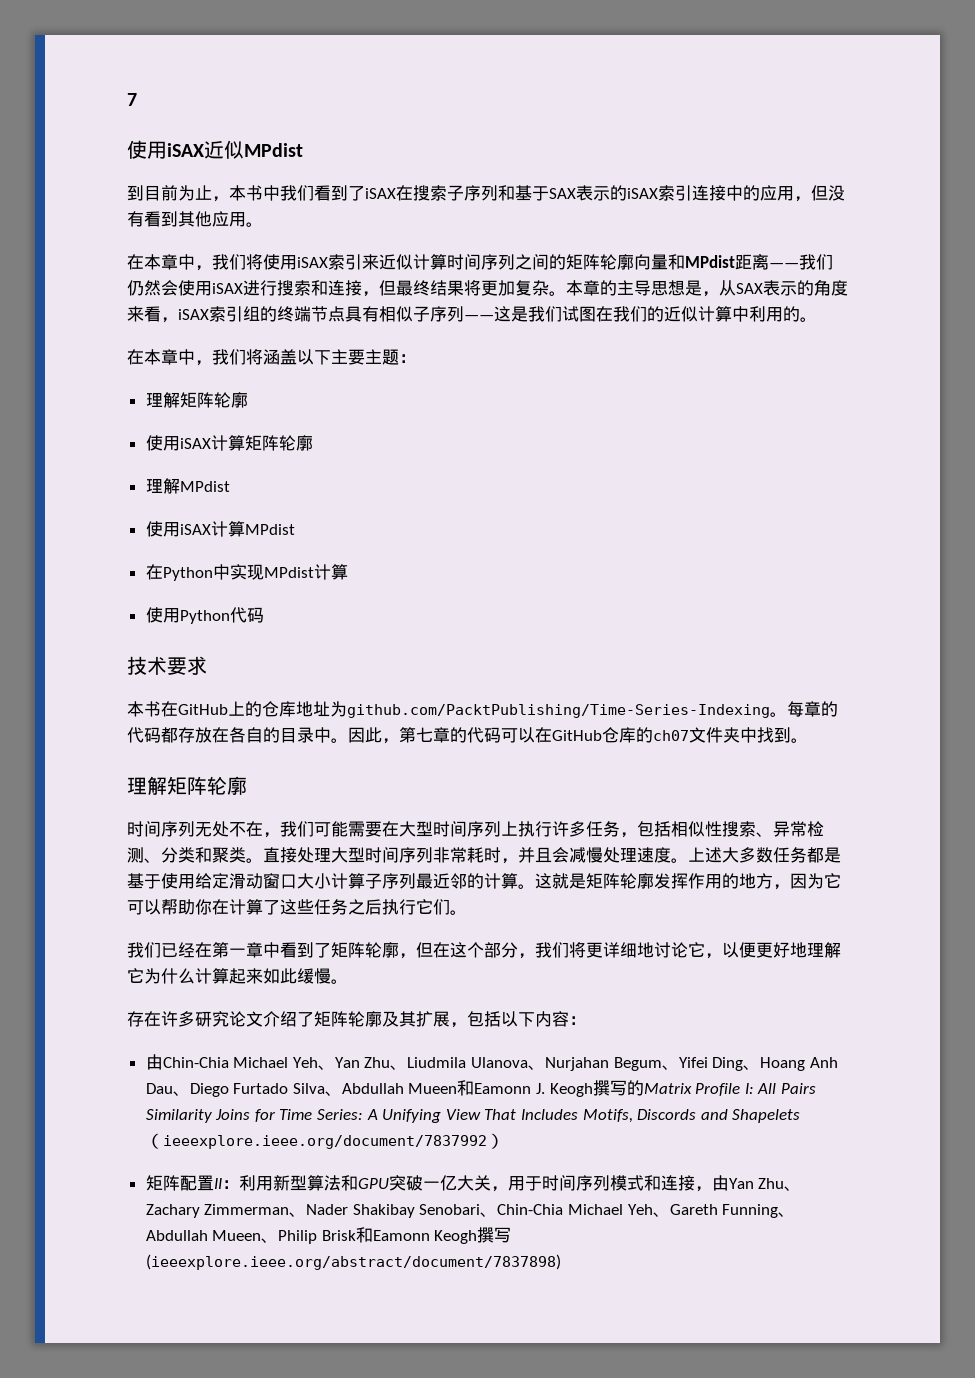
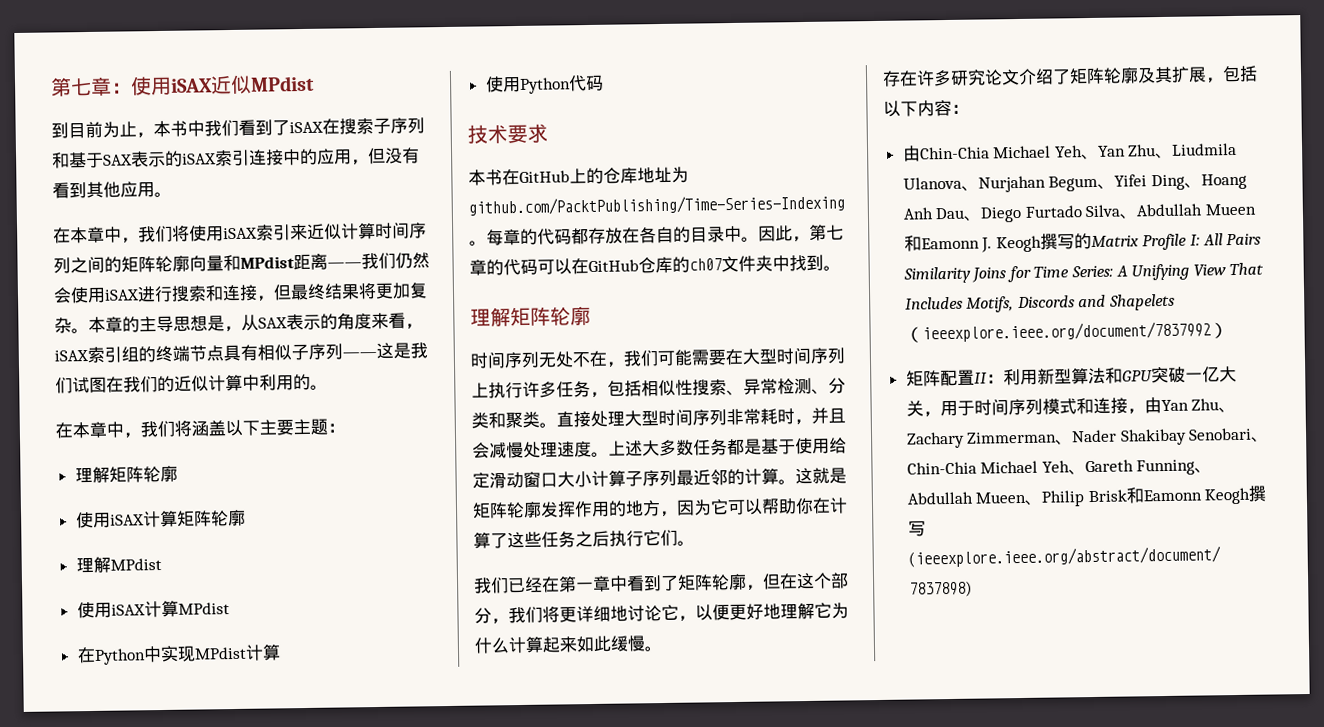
- 7
- 使用iSAX近似MPdist
+ 第七章：使用iSAX近似MPdist

